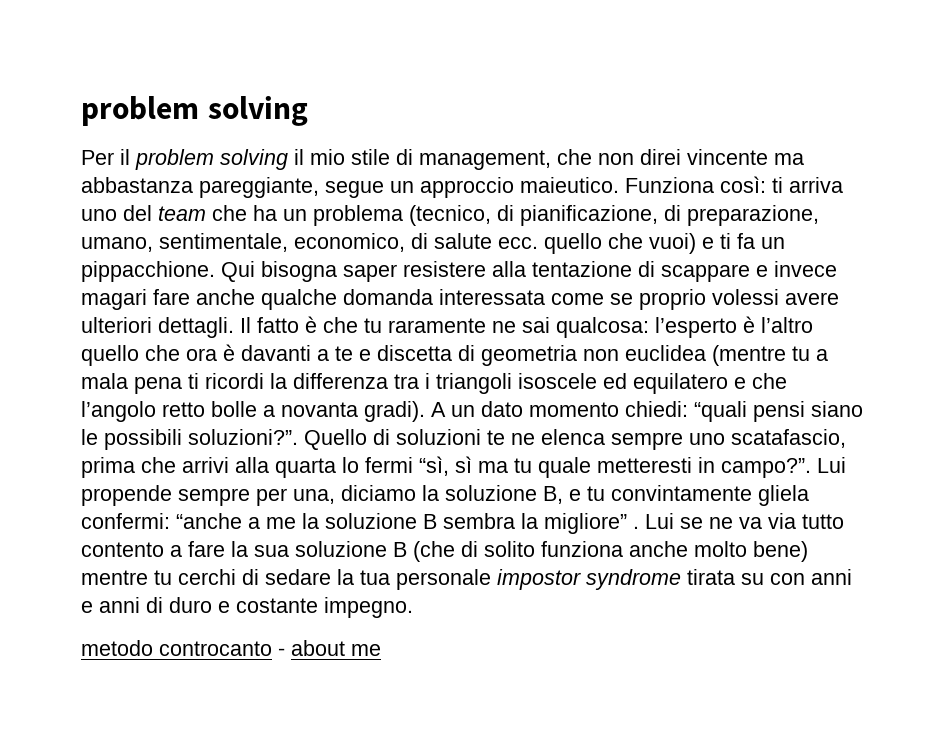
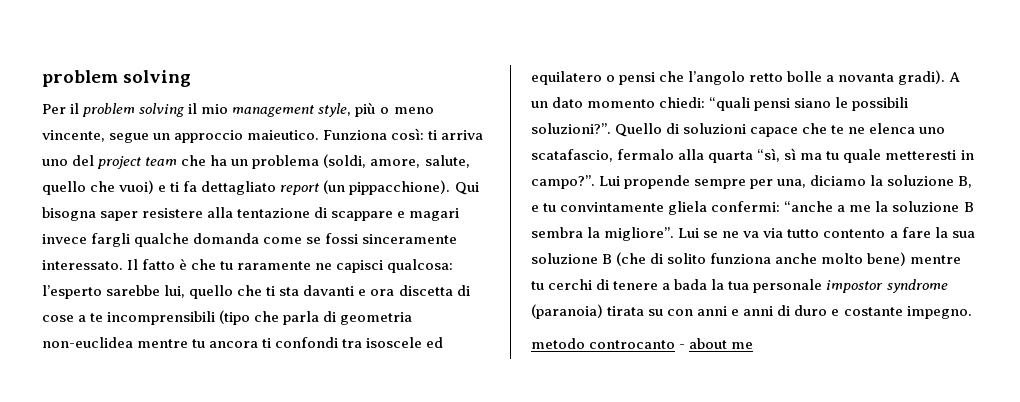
- Per il problem solving il mio stile di management, che non direi vincente ma abbastanza pareggiante, segue un approccio maieutico.
+ Per il problem solving il mio management style, più o meno vincente, segue un approccio maieutico.
- Funziona così: ti arriva uno del team che ha un problema (tecnico, di pianificazione, di preparazione, umano, sentimentale, economico, di salute ecc. quello che vuoi) e ti fa un pippacchione.
+ Funziona così: ti arriva uno del project team che ha un problema (soldi, amore, salute, quello che vuoi) e ti fa dettagliato report (un pippacchione).
- Qui bisogna saper resistere alla tentazione di scappare e invece magari fare anche qualche domanda interessata come se proprio volessi avere ulteriori dettagli.
+ Qui bisogna saper resistere alla tentazione di scappare e magari invece fargli qualche domanda come se fossi sinceramente interessato.
- Il fatto è che tu raramente ne sai qualcosa: l’esperto è l’altro quello che ora è davanti a te e discetta di geometria non euclidea (mentre tu a mala pena ti ricordi la differenza tra i triangoli isoscele ed equilatero e che l’angolo retto bolle a novanta gradi).
+ Il fatto è che tu raramente ne capisci qualcosa: l’esperto sarebbe lui, quello che ti sta davanti e ora discetta di cose a te incomprensibili (tipo che parla di geometria non-euclidea mentre tu ancora ti confondi tra isoscele ed equilatero o pensi che l’angolo retto bolle a novanta gradi).
- Quello di soluzioni te ne elenca sempre uno scatafascio, prima che arrivi alla quarta lo fermi “sì, sì ma tu quale metteresti in campo?”.
+ Quello di soluzioni capace che te ne elenca uno scatafascio, fermalo alla quarta “sì, sì ma tu quale metteresti in campo?”.
- Lui propende sempre per una, diciamo la soluzione B, e tu convintamente gliela confermi: “anche a me la soluzione B sembra la migliore” .
+ Lui propende sempre per una, diciamo la soluzione B, e tu convintamente gliela confermi: “anche a me la soluzione B sembra la migliore”.
- Lui se ne va via tutto contento a fare la sua soluzione B (che di solito funziona anche molto bene) mentre tu cerchi di sedare la tua personale impostor syndrome tirata su con anni e anni di duro e costante impegno.
+ Lui se ne va via tutto contento a fare la sua soluzione B (che di solito funziona anche molto bene) mentre tu cerchi di tenere a bada la tua personale impostor syndrome (paranoia) tirata su con anni e anni di duro e costante impegno.

